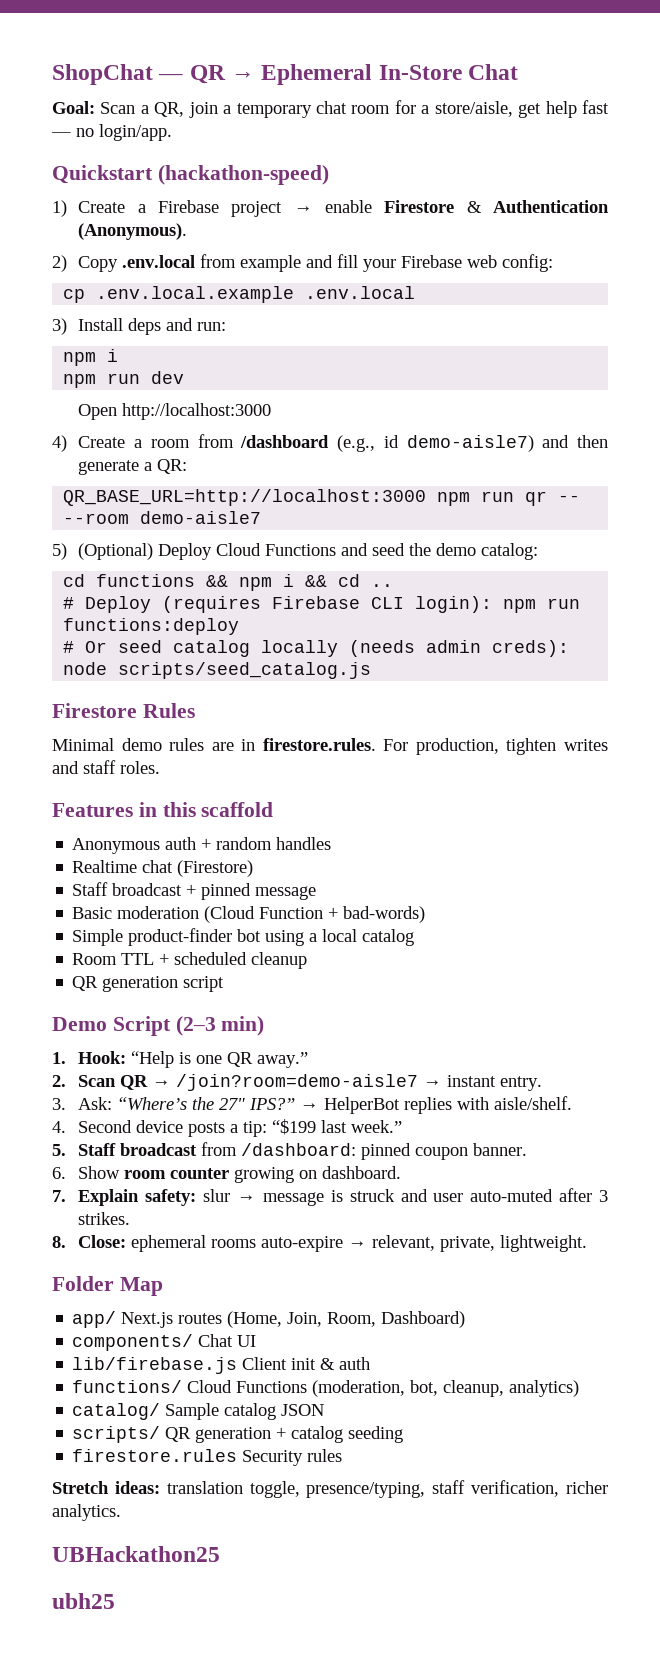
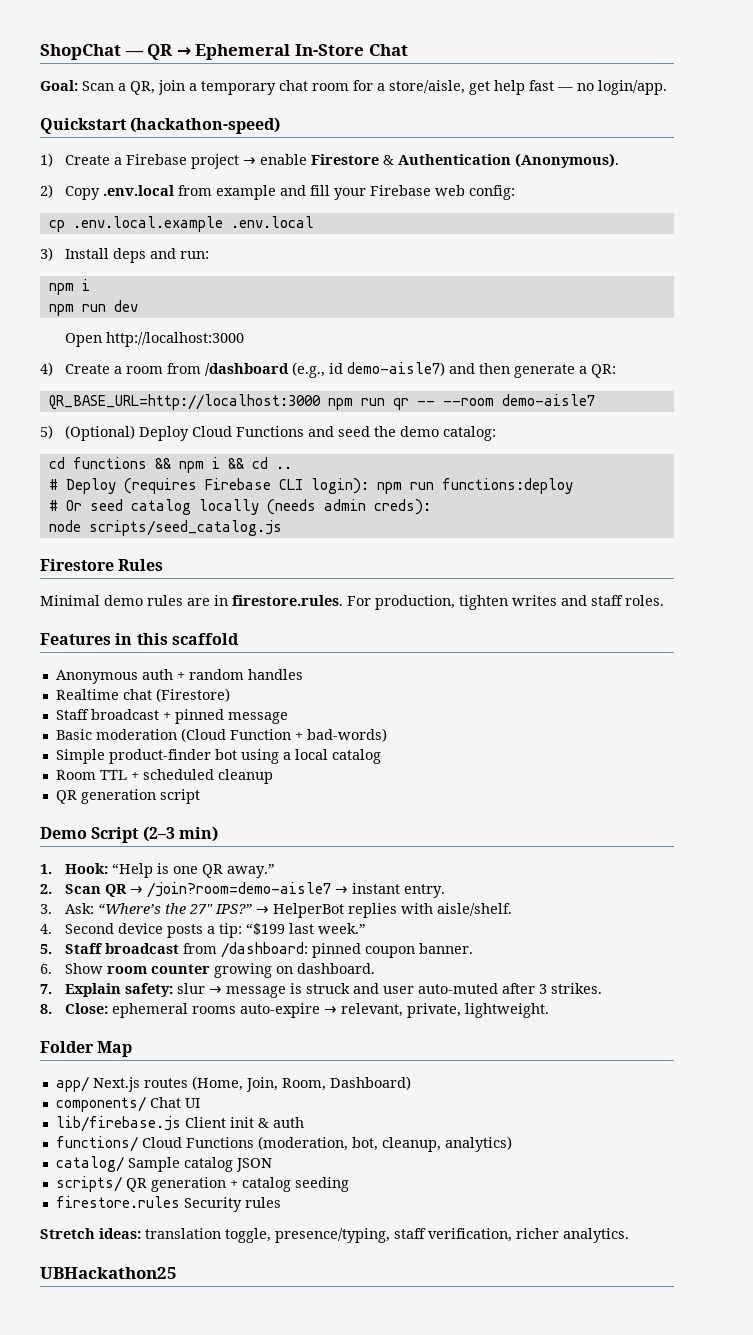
- ubh25

